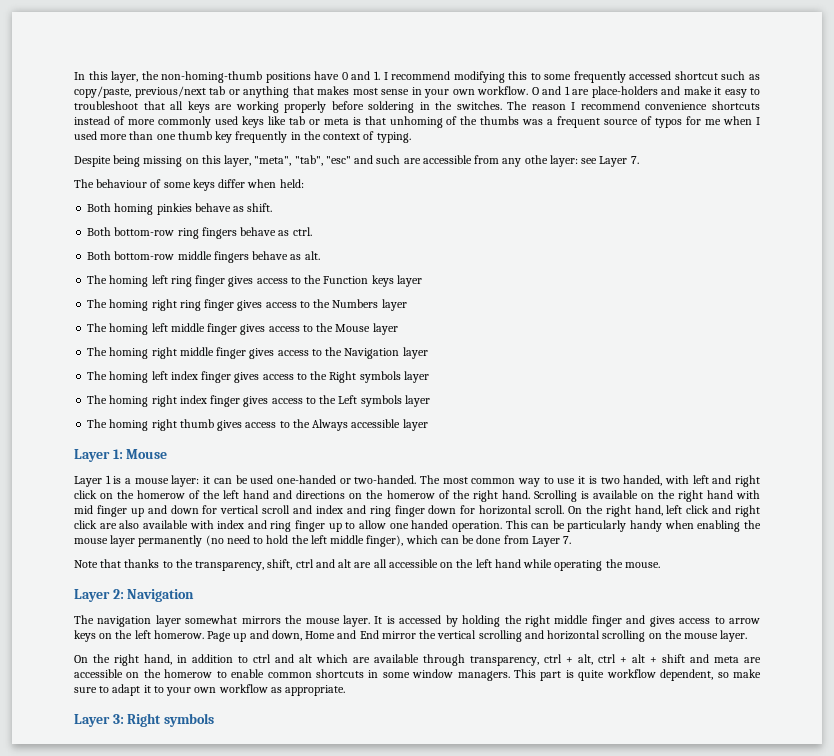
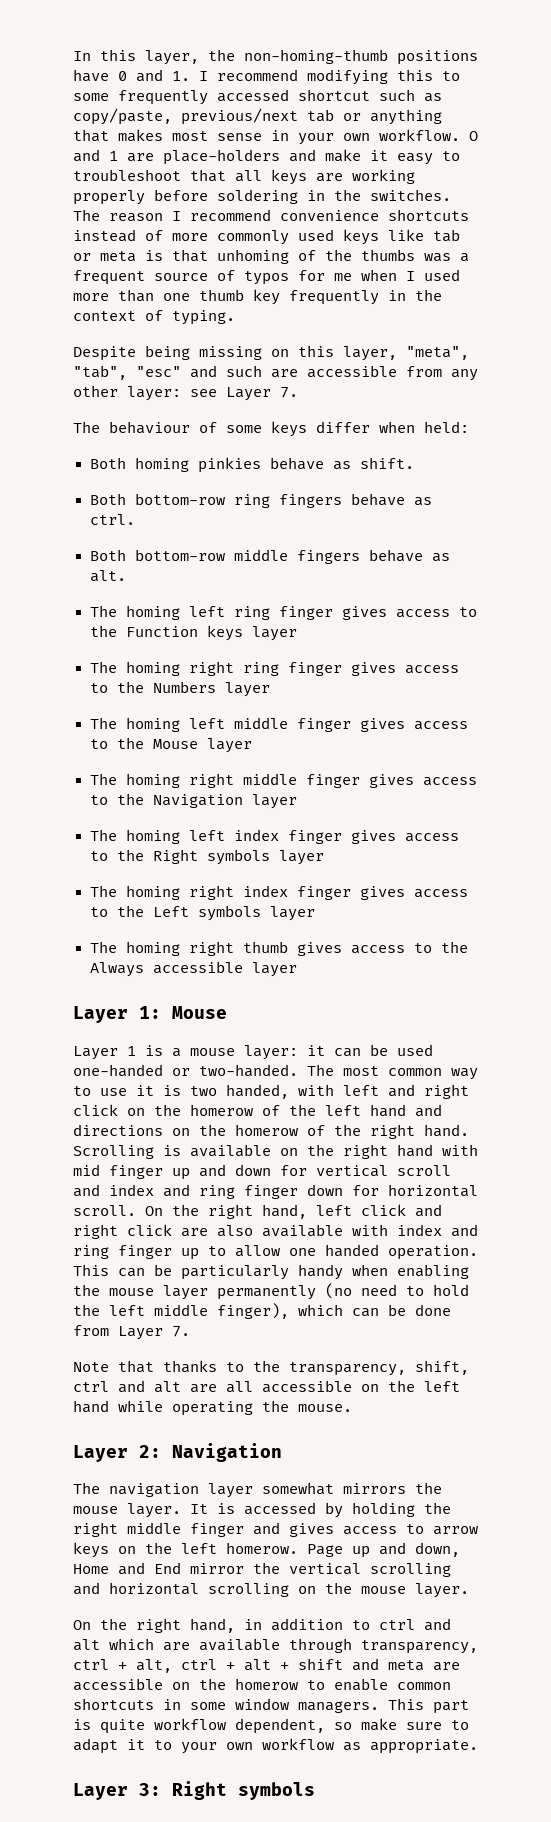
- Despite being missing on this layer, "meta", "tab", "esc" and such are accessible from any othe layer: see Layer 7.
+ Despite being missing on this layer, "meta", "tab", "esc" and such are accessible from any other layer: see Layer 7.

